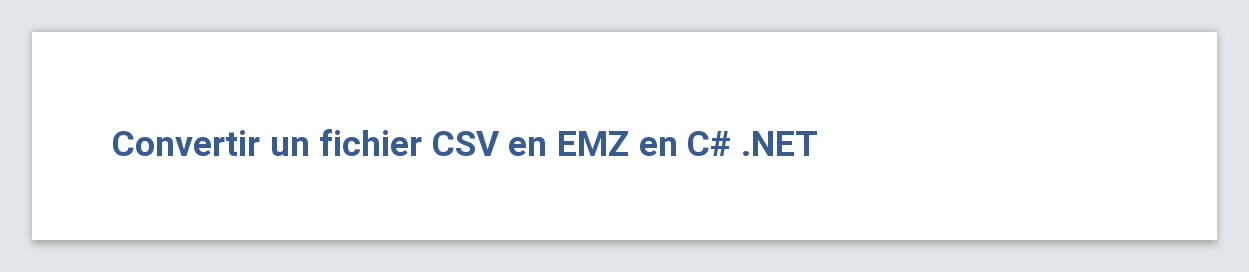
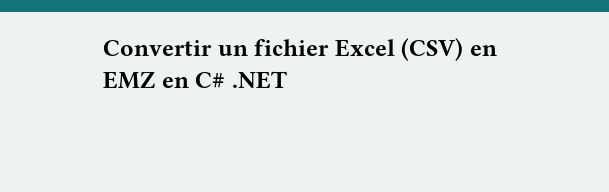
- Convertir un fichier CSV en EMZ en C# .NET
+ Convertir un fichier Excel (CSV) en EMZ en C# .NET

